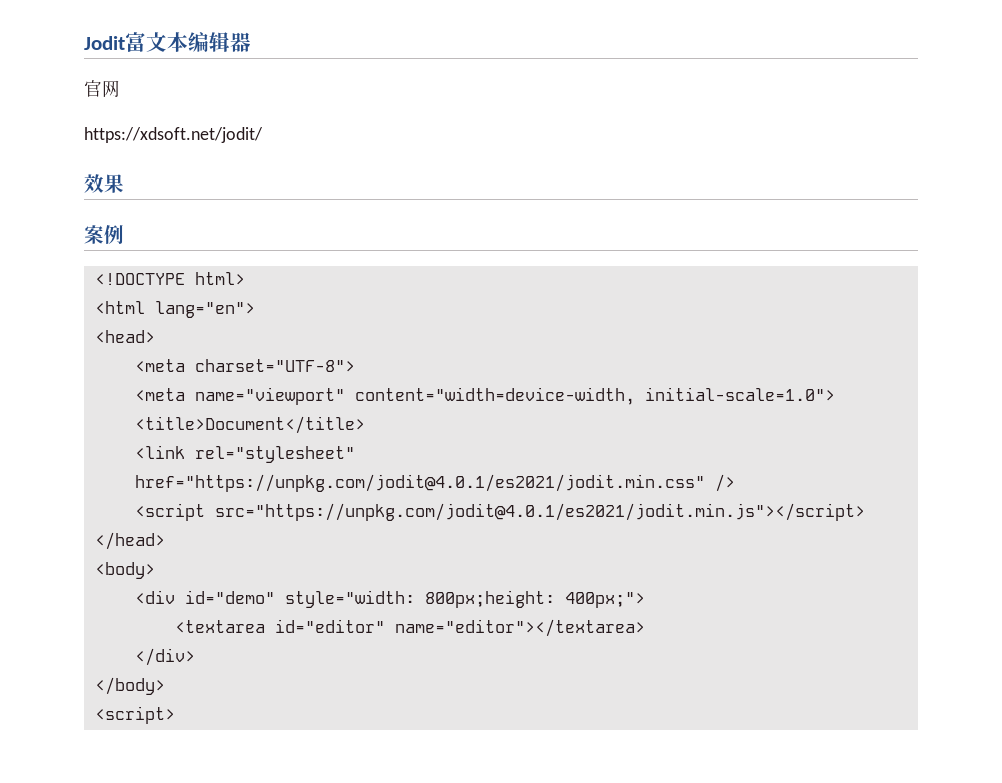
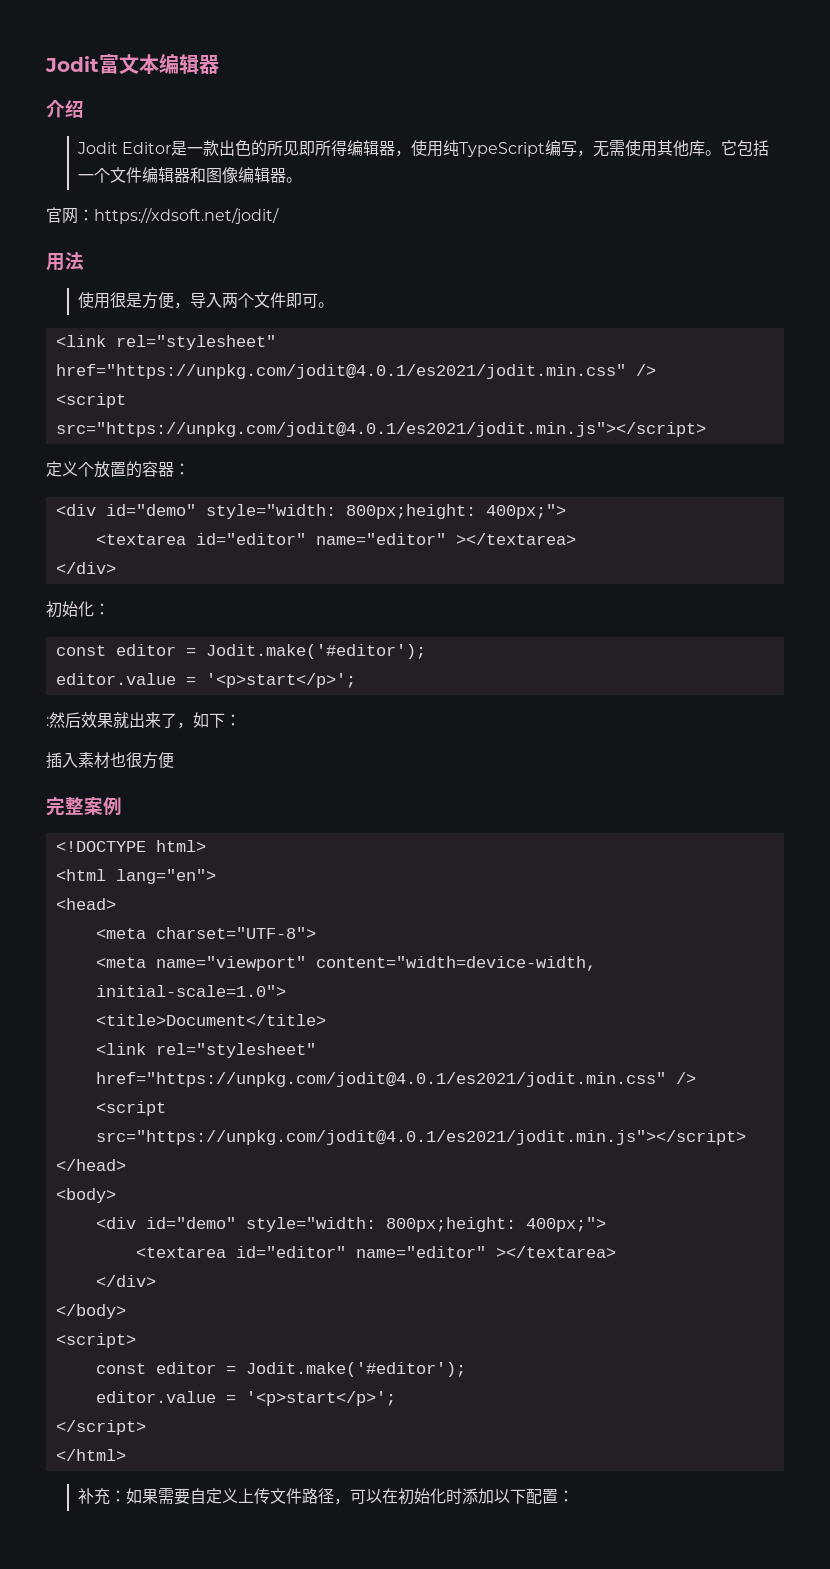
+ 介绍
+ Jodit Editor是一款出色的所见即所得编辑器，使用纯TypeScript编写，无需使用其他库。它包括一个文件编辑器和图像编辑器。
- 官网
- https://xdsoft.net/jodit/
+ 官网：https://xdsoft.net/jodit/
- 效果
- 案例
+ 用法
+ 使用很是方便，导入两个文件即可。
+ <link rel="stylesheet" href="https://unpkg.com/jodit@4.0.1/es2021/jodit.min.css" />
+ <script src="https://unpkg.com/jodit@4.0.1/es2021/jodit.min.js"></script>
+ 定义个放置的容器：
+ <div id="demo" style="width: 800px;height: 400px;">
+ <textarea id="editor" name="editor" ></textarea>
+ </div>
+ 初始化：
+ const editor = Jodit.make('#editor');
+ editor.value = '<p>start</p>';
+ :然后效果就出来了，如下：
+ 插入素材也很方便
+ 完整案例
  <body>
  <div id="demo" style="width: 800px;height: 400px;">
- <textarea id="editor" name="editor"></textarea>
+ <textarea id="editor" name="editor" ></textarea>
  <script>
+ const editor = Jodit.make('#editor');
+ editor.value = '<p>start</p>';
+ </script>
+ </html>
+ 补充：如果需要自定义上传文件路径，可以在初始化时添加以下配置：

